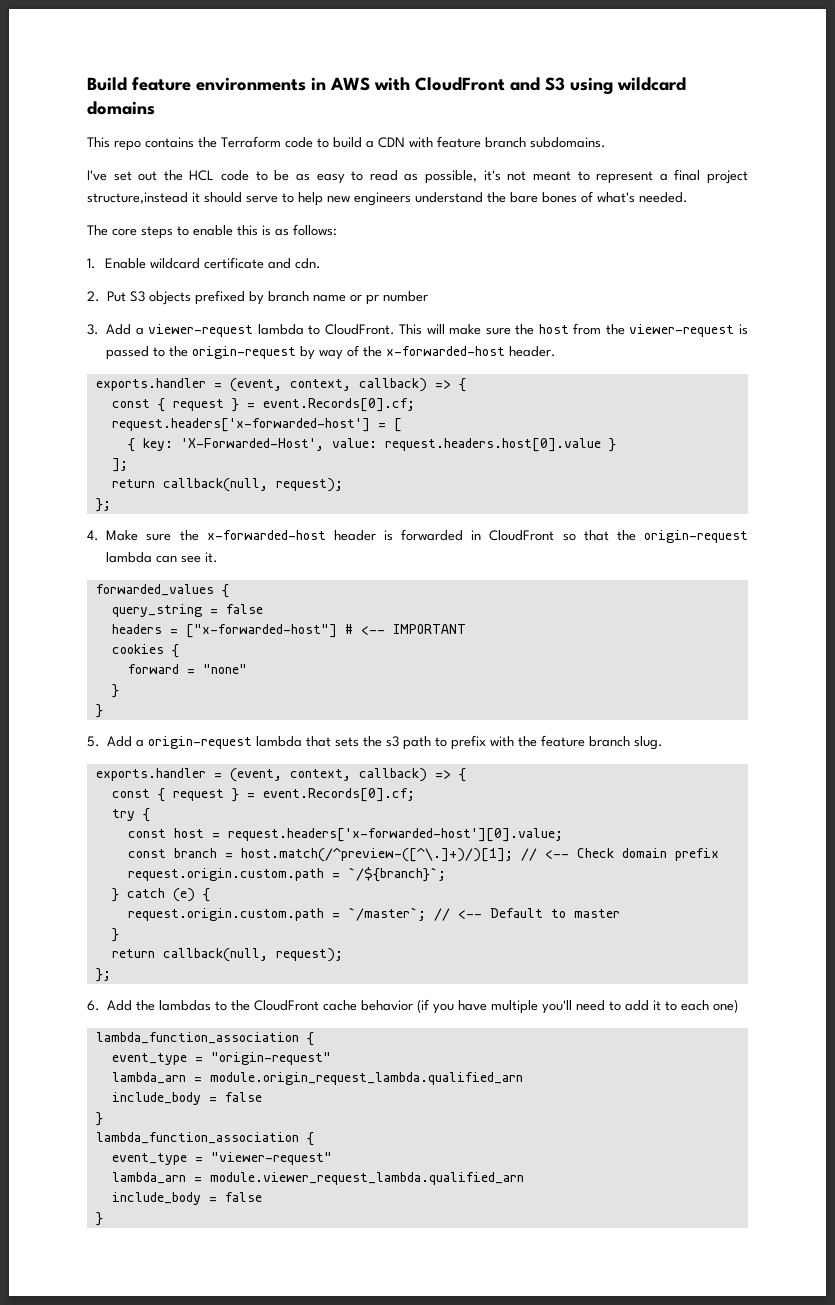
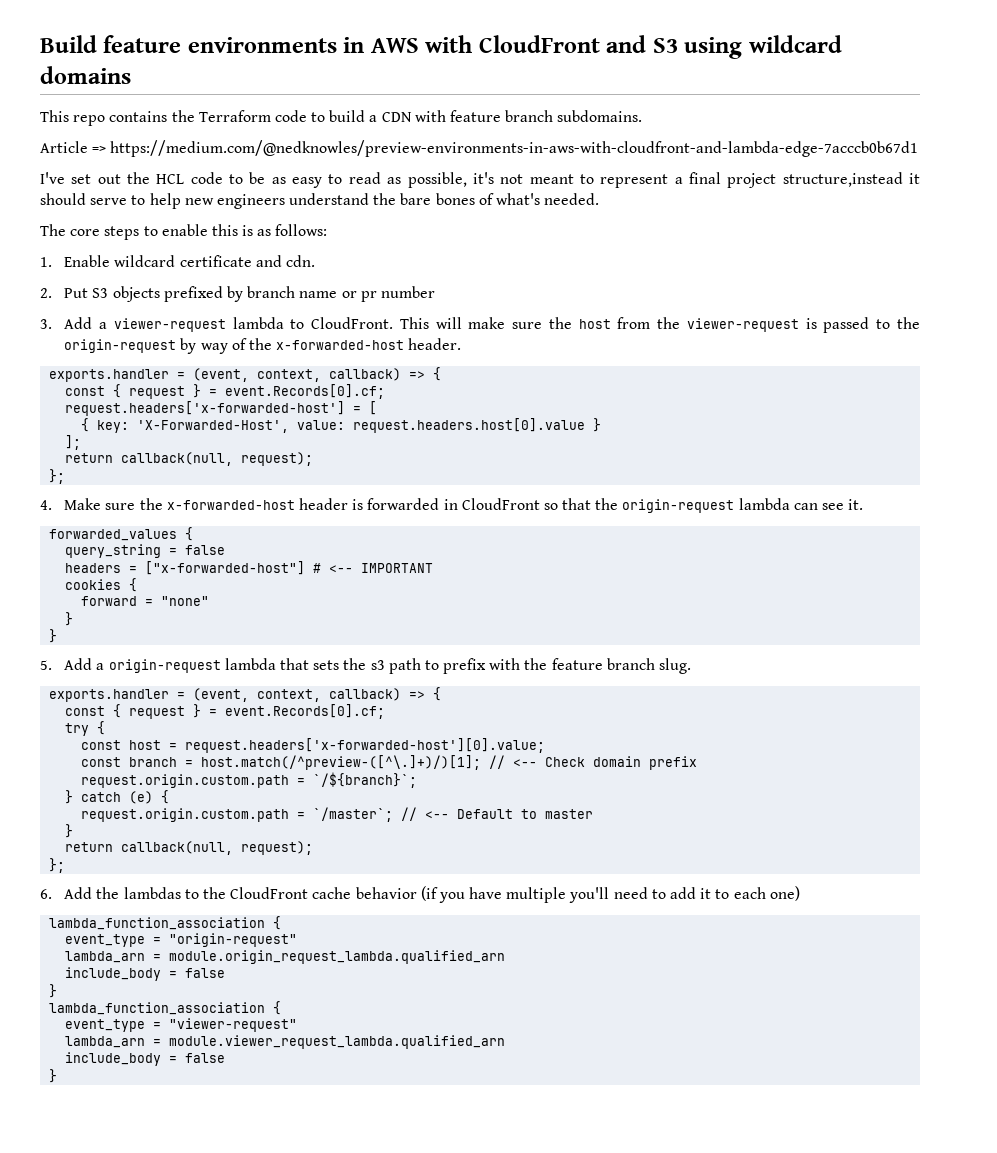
+ Article => https://medium.com/@nedknowles/preview-environments-in-aws-with-cloudfront-and-lambda-edge-7acccb0b67d1

